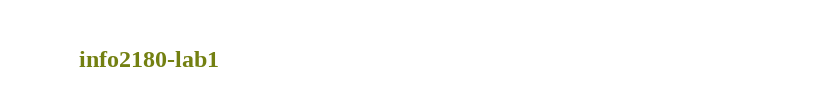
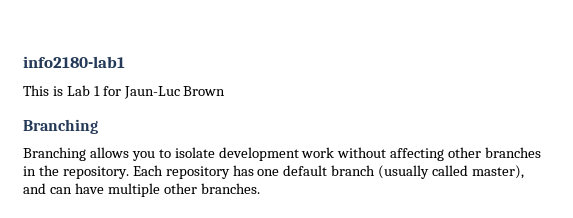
+ This is Lab 1 for Jaun-Luc Brown
+ Branching
+ Branching allows you to isolate development work without affecting other branches in the repository. Each repository has one default branch (usually called master), and can have multiple other branches.

